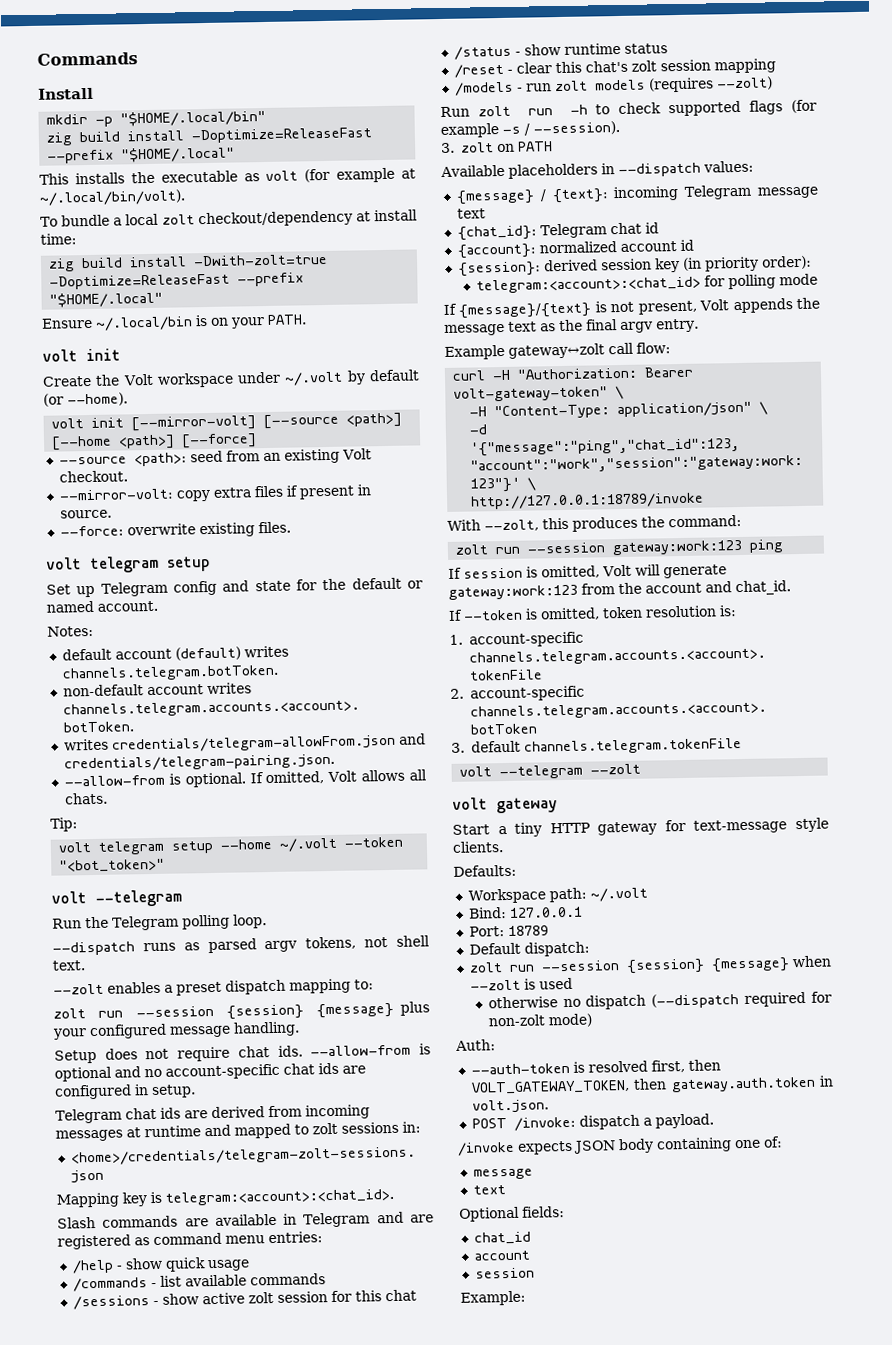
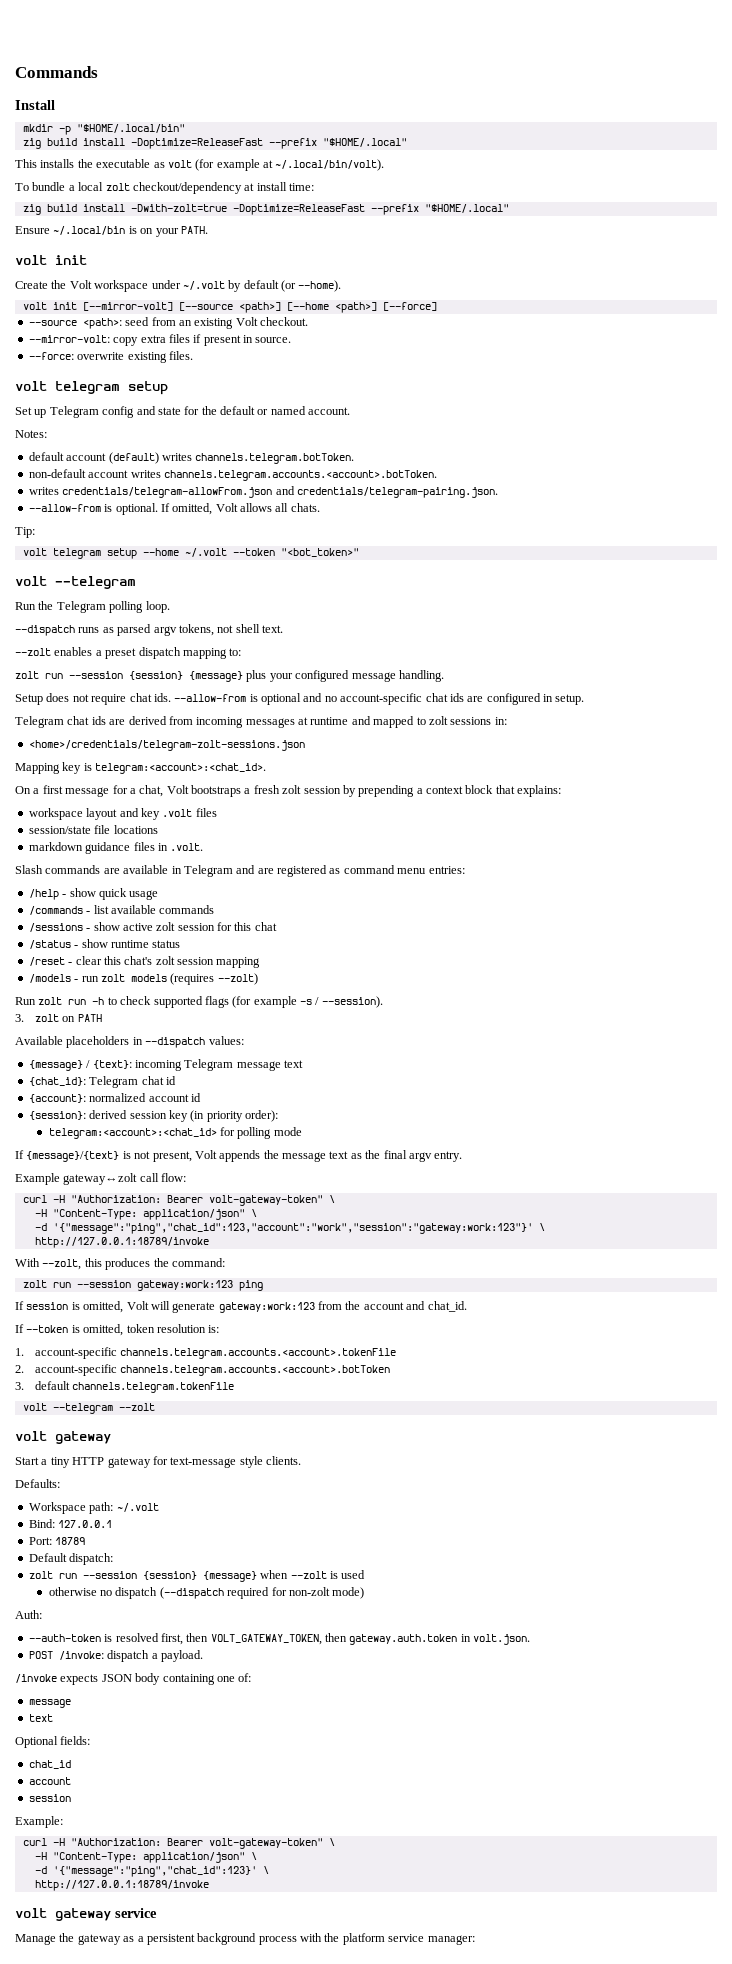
+ On a first message for a chat, Volt bootstraps a fresh zolt session by prepending a context block that explains:
+ workspace layout and key .volt files
+ session/state file locations
+ markdown guidance files in .volt.
  Example:
+ curl -H "Authorization: Bearer volt-gateway-token" \
+ -H "Content-Type: application/json" \
+ -d '{"message":"ping","chat_id":123}' \
+ http://127.0.0.1:18789/invoke
+ volt gateway service
+ Manage the gateway as a persistent background process with the platform service manager:

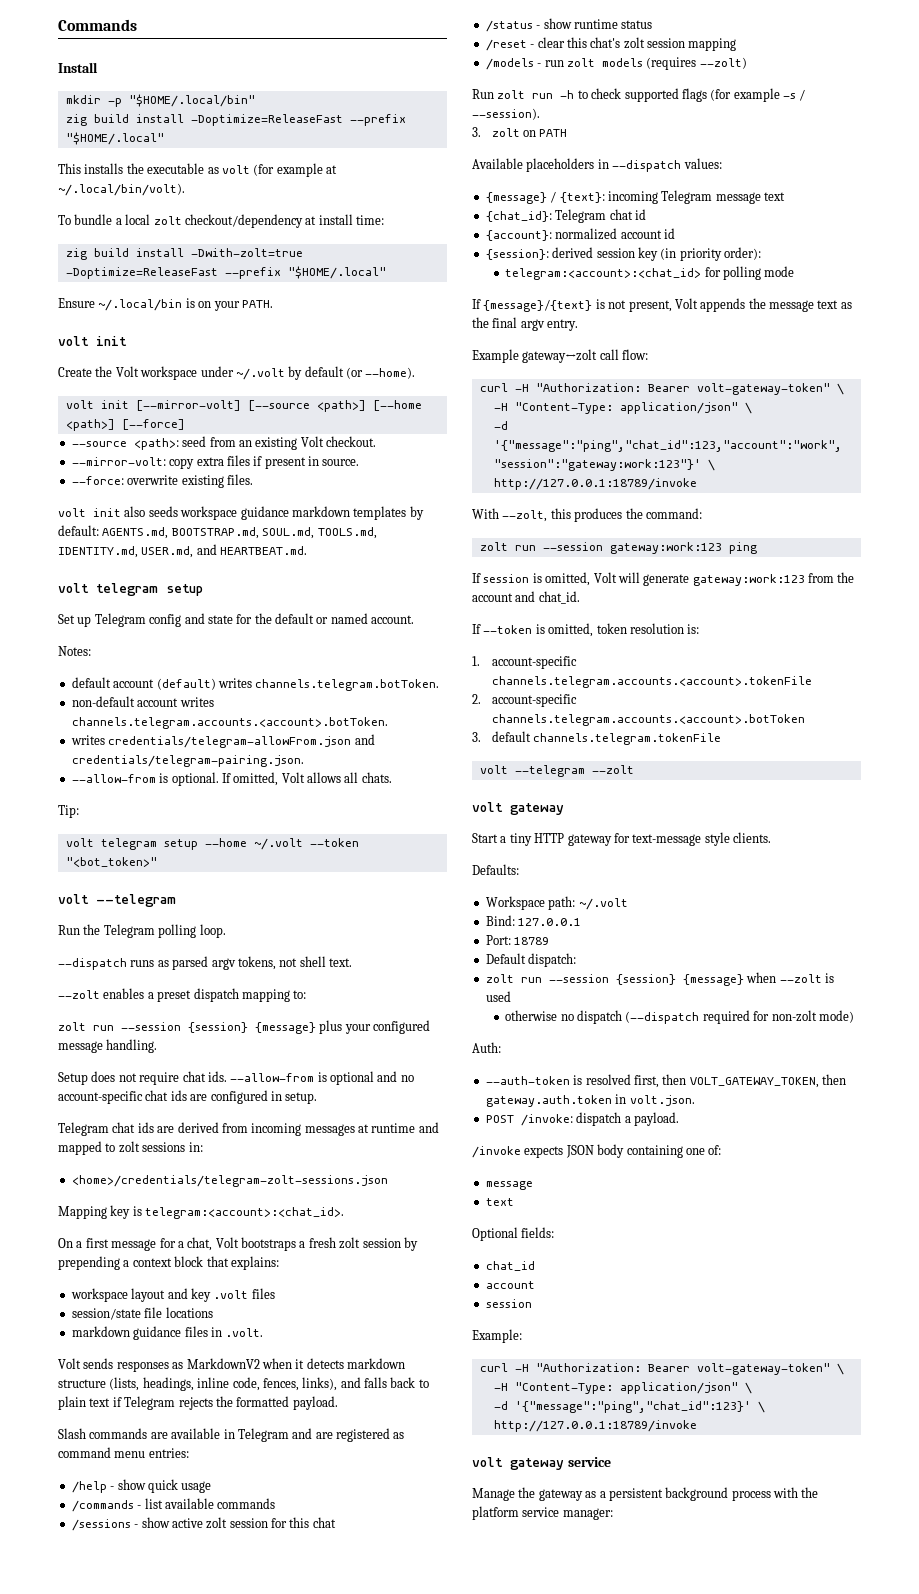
+ volt init also seeds workspace guidance markdown templates by default: AGENTS.md, BOOTSTRAP.md, SOUL.md, TOOLS.md, IDENTITY.md, USER.md, and HEARTBEAT.md.
+ Volt sends responses as MarkdownV2 when it detects markdown structure (lists, headings, inline code, fences, links), and falls back to plain text if Telegram rejects the formatted payload.

